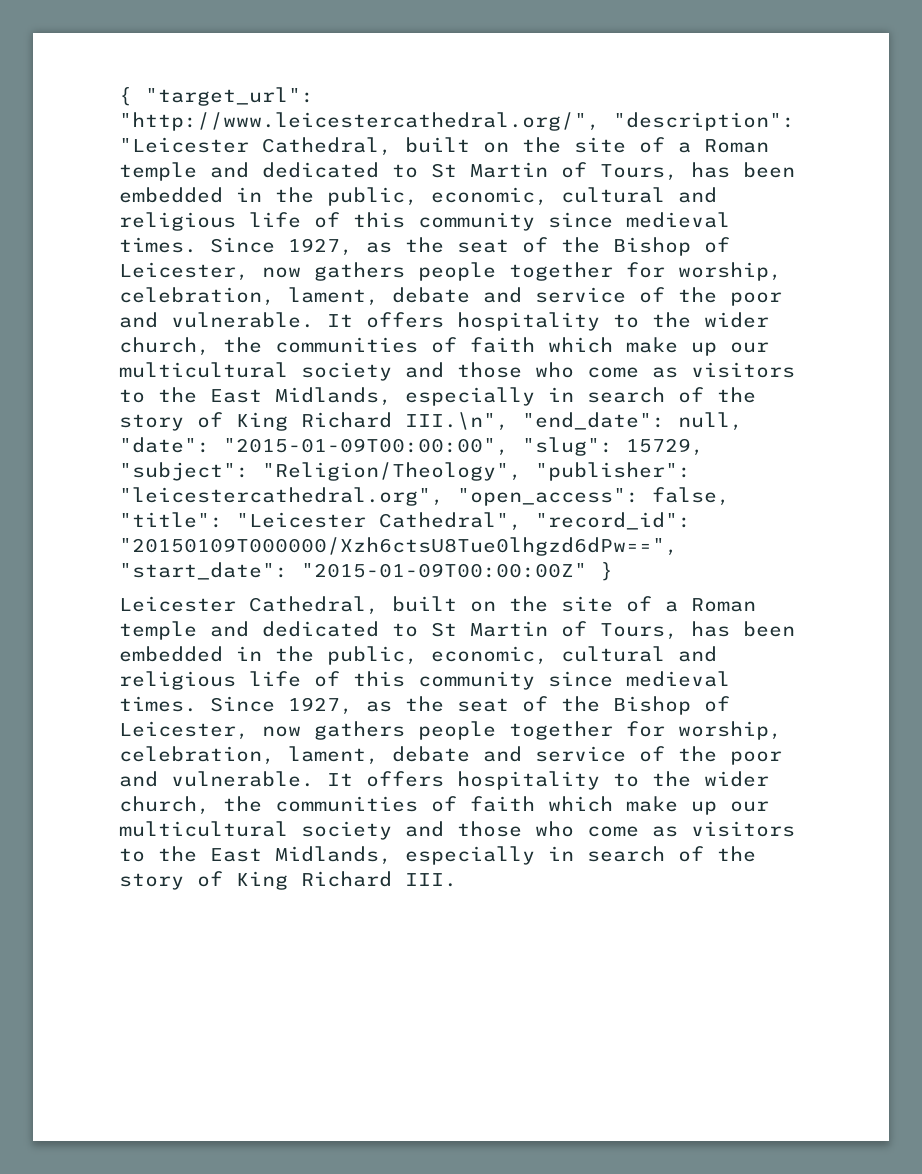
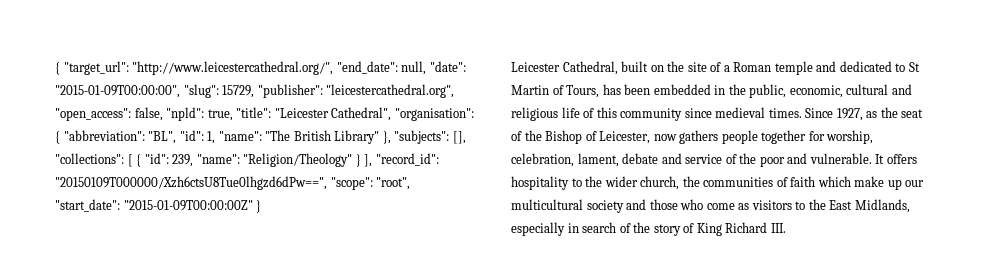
- { "target_url": "http://www.leicestercathedral.org/", "description": "Leicester Cathedral, built on the site of a Roman temple and dedicated to St Martin of Tours, has been embedded in the public, economic, cultural and religious life of this community since medieval times. Since 1927, as the seat of the Bishop of Leicester, now gathers people together for worship, celebration, lament, debate and service of the poor and vulnerable. It offers hospitality to the wider church, the communities of faith which make up our multicultural society and those who come as visitors to the East Midlands, especially in search of the story of King Richard III.\n", "end_date": null, "date": "2015-01-09T00:00:00", "slug": 15729, "subject": "Religion/Theology", "publisher": "leicestercathedral.org", "open_access": false, "title": "Leicester Cathedral", "record_id": "20150109T000000/Xzh6ctsU8Tue0lhgzd6dPw==", "start_date": "2015-01-09T00:00:00Z" }
+ { "target_url": "http://www.leicestercathedral.org/", "end_date": null, "date": "2015-01-09T00:00:00", "slug": 15729, "publisher": "leicestercathedral.org", "open_access": false, "npld": true, "title": "Leicester Cathedral", "organisation": { "abbreviation": "BL", "id": 1, "name": "The British Library" }, "subjects": [], "collections": [ { "id": 239, "name": "Religion/Theology" } ], "record_id": "20150109T000000/Xzh6ctsU8Tue0lhgzd6dPw==", "scope": "root", "start_date": "2015-01-09T00:00:00Z" }

